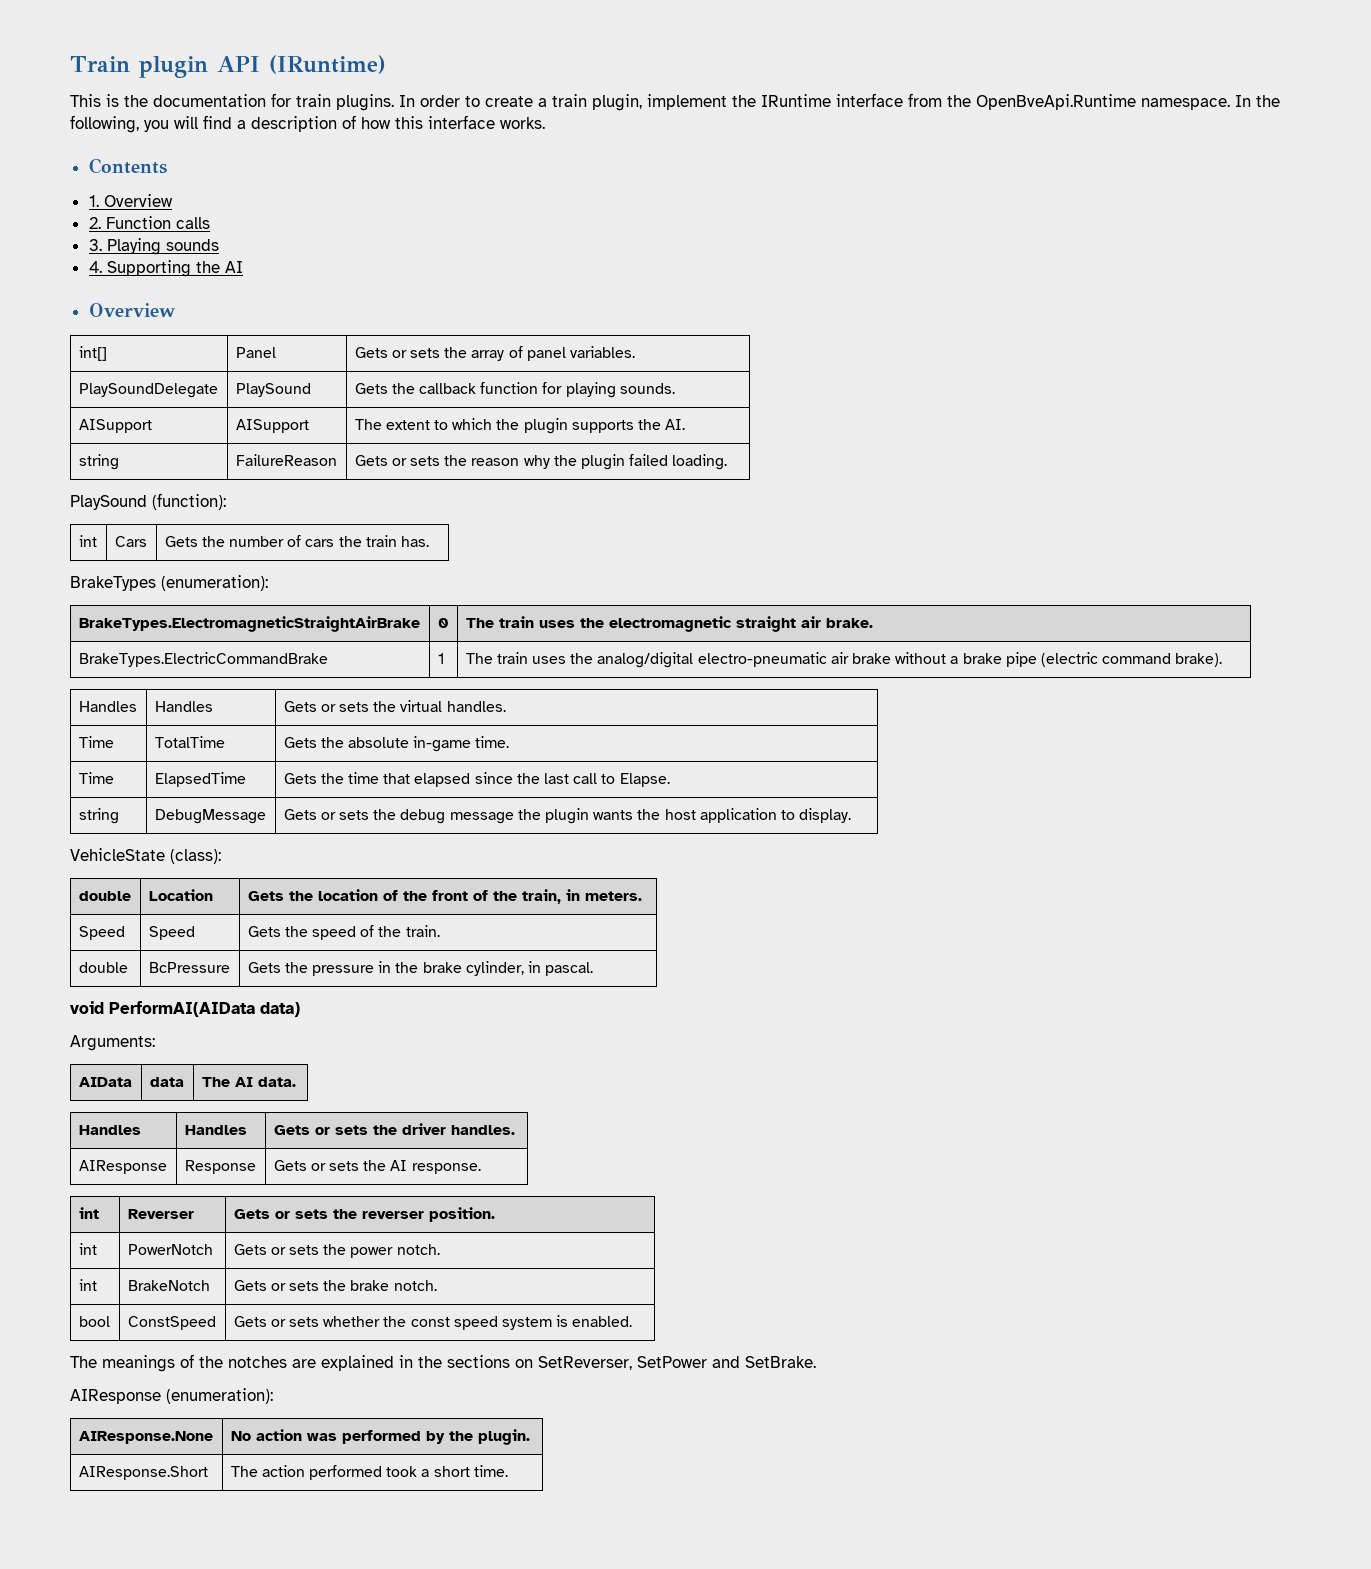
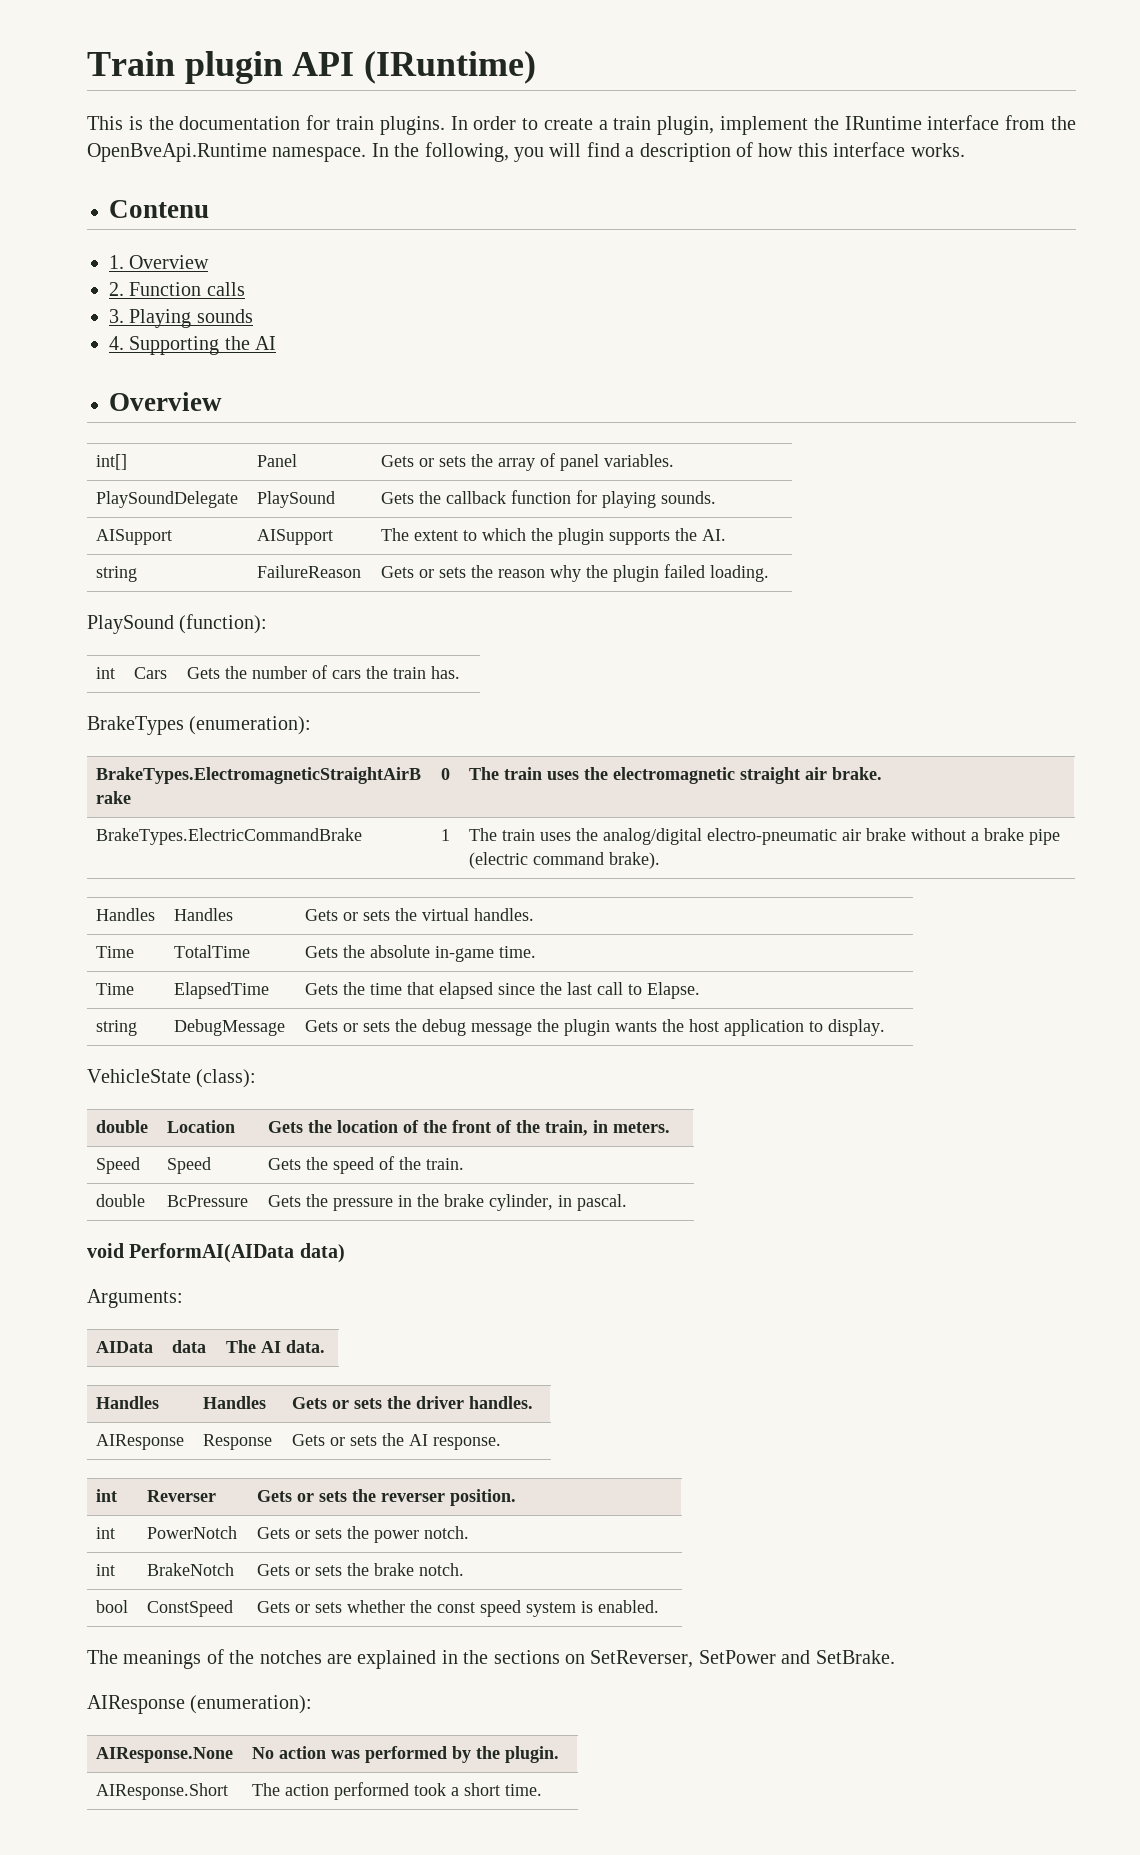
- Contents
+ Contenu

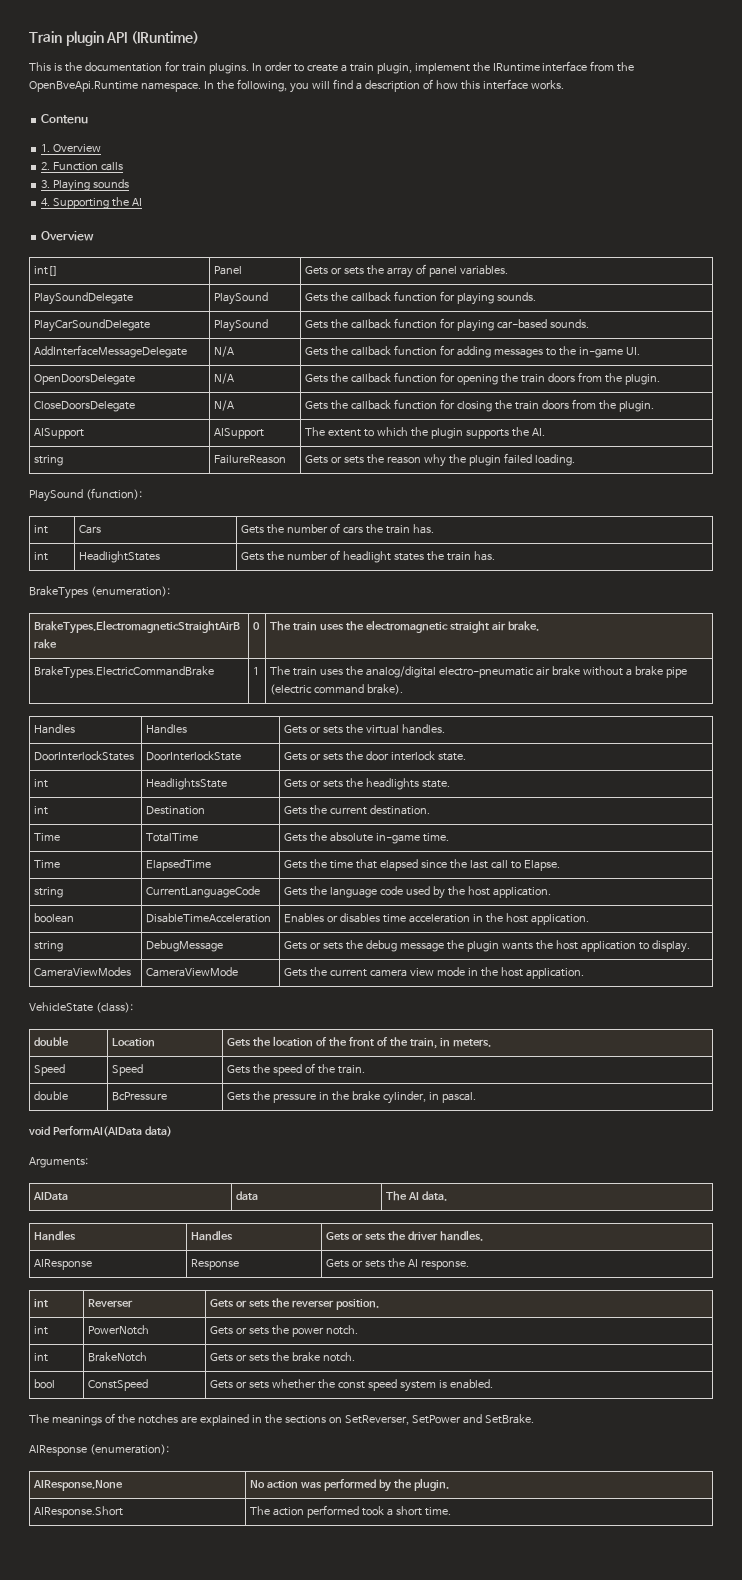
+ PlayCarSoundDelegate | PlaySound | Gets the callback function for playing car-based sounds.
+ AddInterfaceMessageDelegate | N/A | Gets the callback function for adding messages to the in-game UI.
+ OpenDoorsDelegate | N/A | Gets the callback function for opening the train doors from the plugin.
+ CloseDoorsDelegate | N/A | Gets the callback function for closing the train doors from the plugin.
+ int | HeadlightStates | Gets the number of headlight states the train has.
+ DoorInterlockStates | DoorInterlockState | Gets or sets the door interlock state.
+ int | HeadlightsState | Gets or sets the headlights state.
+ int | Destination | Gets the current destination.
+ string | CurrentLanguageCode | Gets the language code used by the host application.
+ boolean | DisableTimeAcceleration | Enables or disables time acceleration in the host application.
+ CameraViewModes | CameraViewMode | Gets the current camera view mode in the host application.

